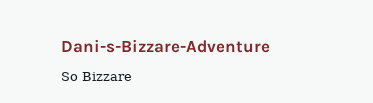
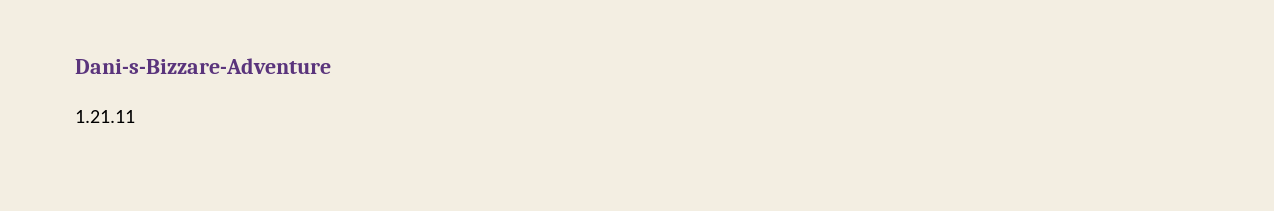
- So Bizzare
+ 1.21.11

